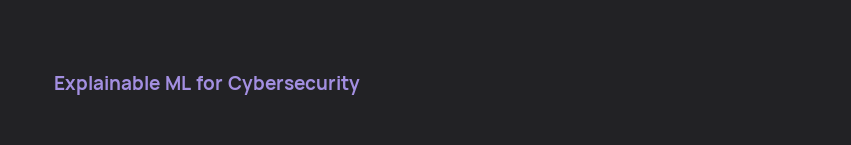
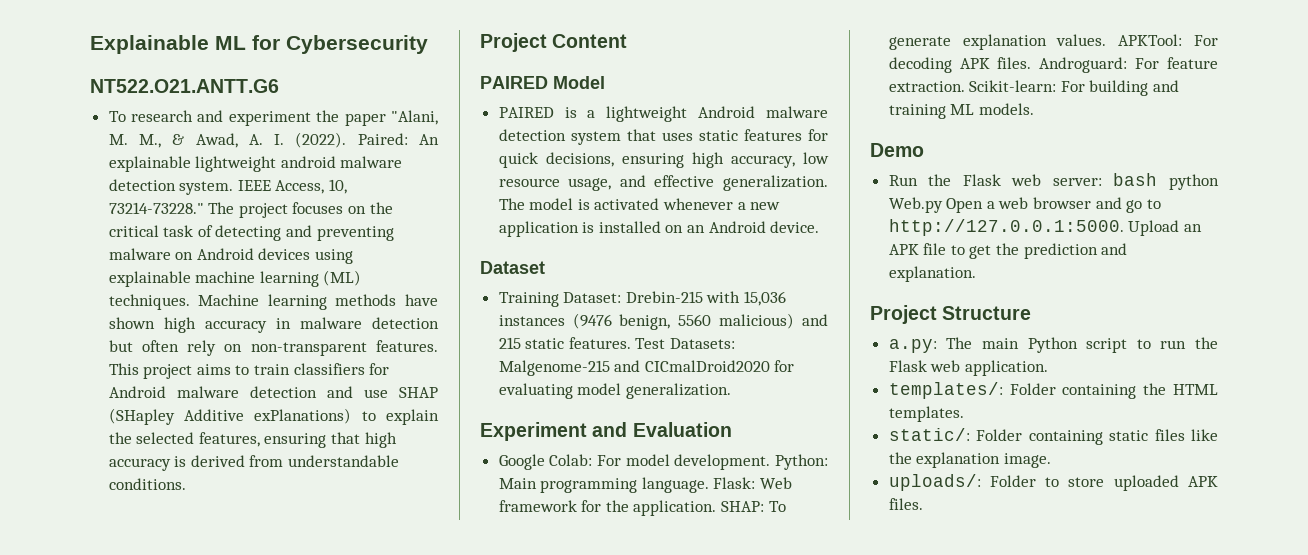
+ NT522.O21.ANTT.G6
+ To research and experiment the paper "Alani, M. M., & Awad, A. I. (2022). Paired: An explainable lightweight android malware detection system. IEEE Access, 10, 73214-73228." The project focuses on the critical task of detecting and preventing malware on Android devices using explainable machine learning (ML) techniques. Machine learning methods have shown high accuracy in malware detection but often rely on non-transparent features. This project aims to train classifiers for Android malware detection and use SHAP (SHapley Additive exPlanations) to explain the selected features, ensuring that high accuracy is derived from understandable conditions.
+ Project Content
+ PAIRED Model
+ PAIRED is a lightweight Android malware detection system that uses static features for quick decisions, ensuring high accuracy, low resource usage, and effective generalization. The model is activated whenever a new application is installed on an Android device.
+ Dataset
+ Training Dataset: Drebin-215 with 15,036 instances (9476 benign, 5560 malicious) and 215 static features. Test Datasets: Malgenome-215 and CICmalDroid2020 for evaluating model generalization.
+ Experiment and Evaluation
+ Google Colab: For model development. Python: Main programming language. Flask: Web framework for the application. SHAP: To generate explanation values. APKTool: For decoding APK files. Androguard: For feature extraction. Scikit-learn: For building and training ML models.
+ Demo
+ Run the Flask web server: bash python Web.py Open a web browser and go to http://127.0.0.1:5000. Upload an APK file to get the prediction and explanation.
+ Project Structure
+ a.py: The main Python script to run the Flask web application.
+ templates/: Folder containing the HTML templates.
+ static/: Folder containing static files like the explanation image.
+ uploads/: Folder to store uploaded APK files.

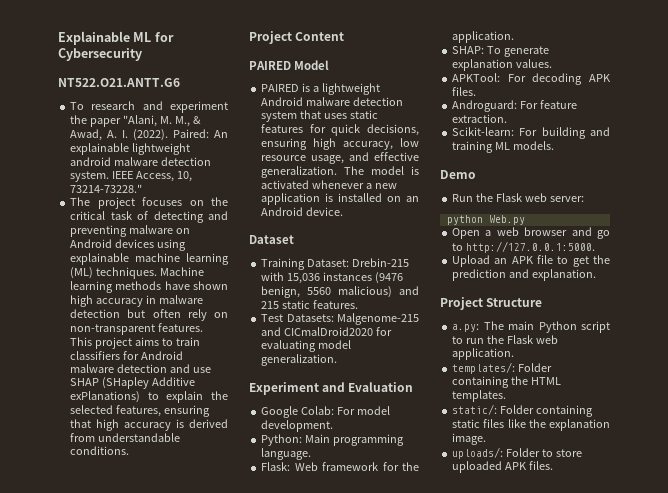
- IEEE Access, 10, 73214-73228." The project focuses on the critical task of detecting and preventing malware on Android devices using explainable machine learning (ML) techniques.
+ IEEE Access, 10, 73214-73228."
+ The project focuses on the critical task of detecting and preventing malware on Android devices using explainable machine learning (ML) techniques.
- Training Dataset: Drebin-215 with 15,036 instances (9476 benign, 5560 malicious) and 215 static features. Test Datasets: Malgenome-215 and CICmalDroid2020 for evaluating model generalization.
+ Training Dataset: Drebin-215 with 15,036 instances (9476 benign, 5560 malicious) and 215 static features.
+ Test Datasets: Malgenome-215 and CICmalDroid2020 for evaluating model generalization.
- Google Colab: For model development. Python: Main programming language. Flask: Web framework for the application. SHAP: To generate explanation values. APKTool: For decoding APK files. Androguard: For feature extraction. Scikit-learn: For building and training ML models.
+ Google Colab: For model development.
+ Python: Main programming language.
+ Flask: Web framework for the application.
+ SHAP: To generate explanation values.
+ APKTool: For decoding APK files.
+ Androguard: For feature extraction.
+ Scikit-learn: For building and training ML models.
- Run the Flask web server: bash python Web.py Open a web browser and go to http://127.0.0.1:5000. Upload an APK file to get the prediction and explanation.
+ Run the Flask web server:
+ python Web.py
+ Open a web browser and go to http://127.0.0.1:5000.
+ Upload an APK file to get the prediction and explanation.

